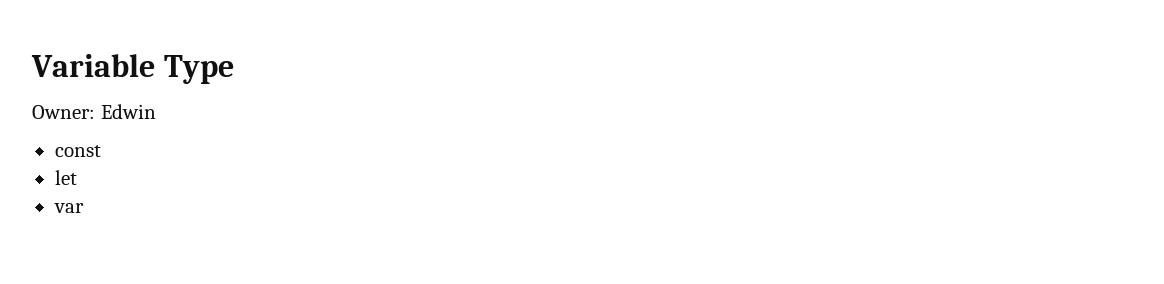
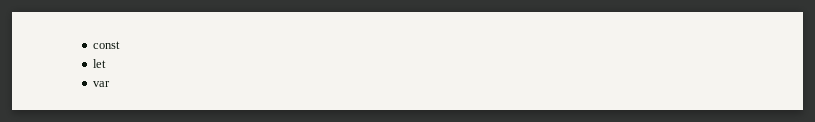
- Variable Type
- Owner: Edwin

